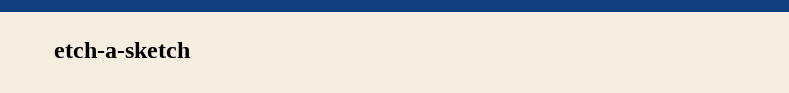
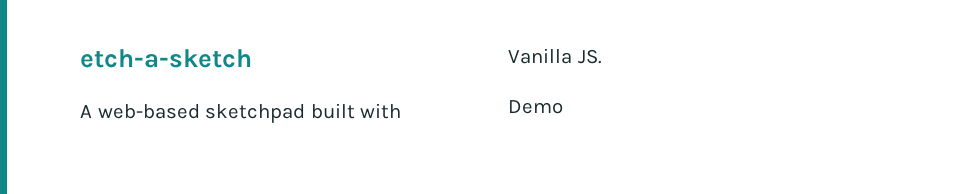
+ A web-based sketchpad built with Vanilla JS.
+ Demo

